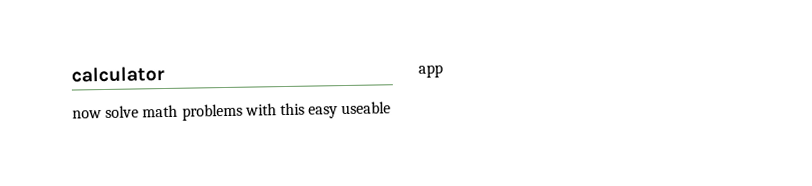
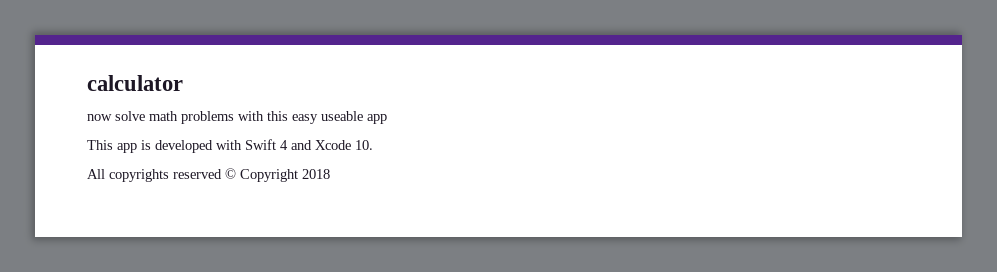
+ This app is developed with Swift 4 and Xcode 10.
+ All copyrights reserved © Copyright 2018

